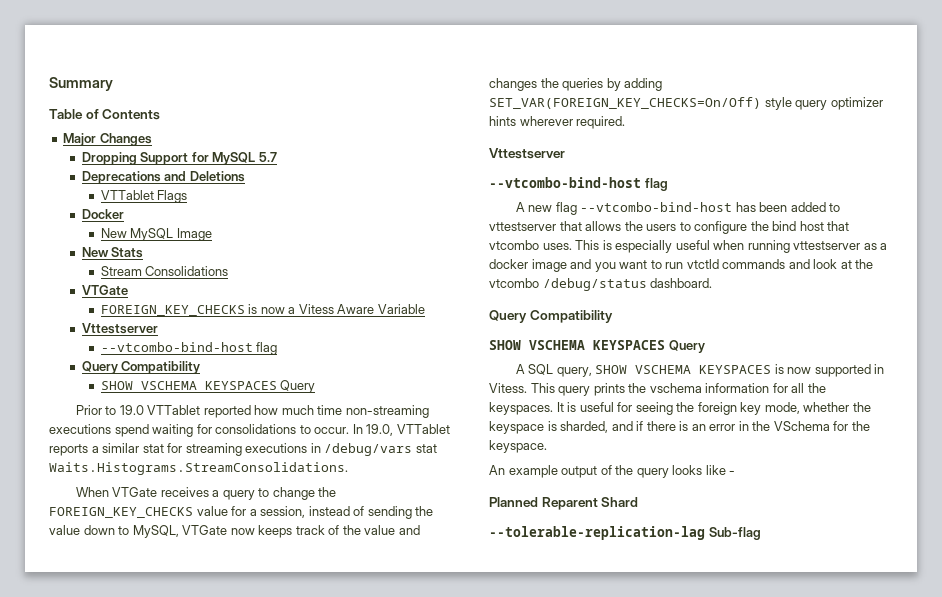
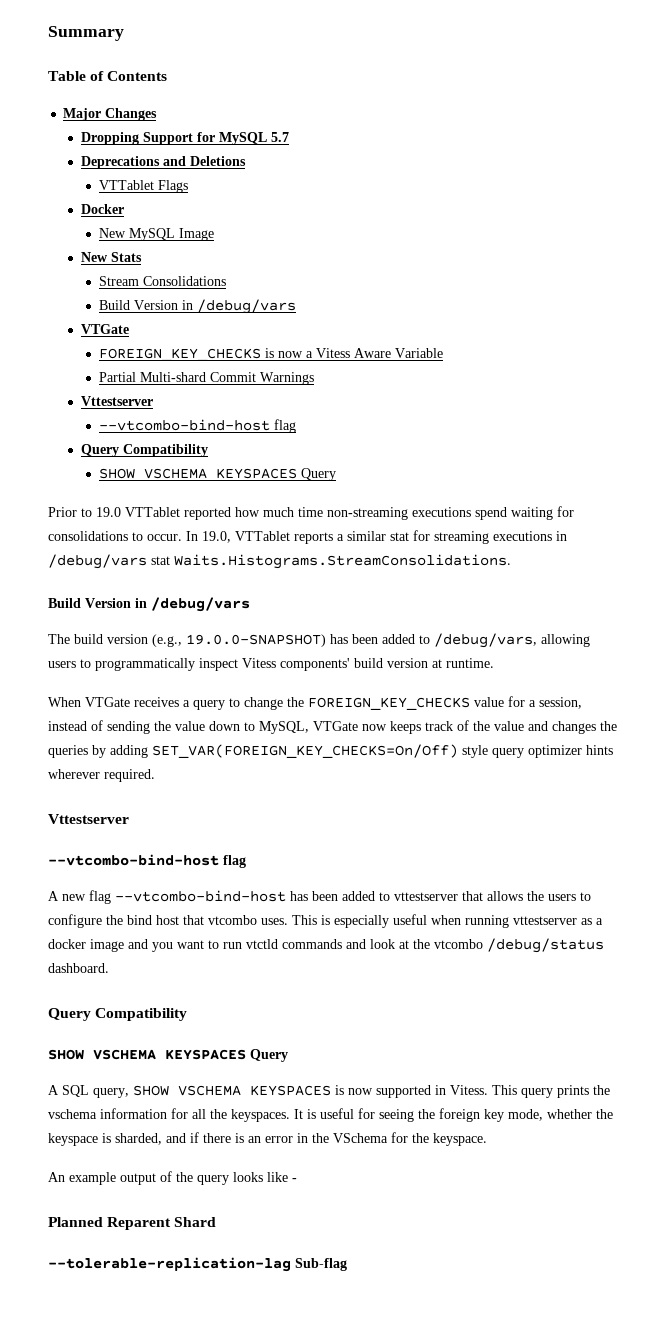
  Stream Consolidations
+ Build Version in /debug/vars
+ Partial Multi-shard Commit Warnings
  In 19.0, VTTablet reports a similar stat for streaming executions in /debug/vars stat Waits.Histograms.StreamConsolidations.
+ Build Version in /debug/vars
+ The build version (e.g., 19.0.0-SNAPSHOT) has been added to /debug/vars, allowing users to programmatically inspect Vitess components' build version at runtime.

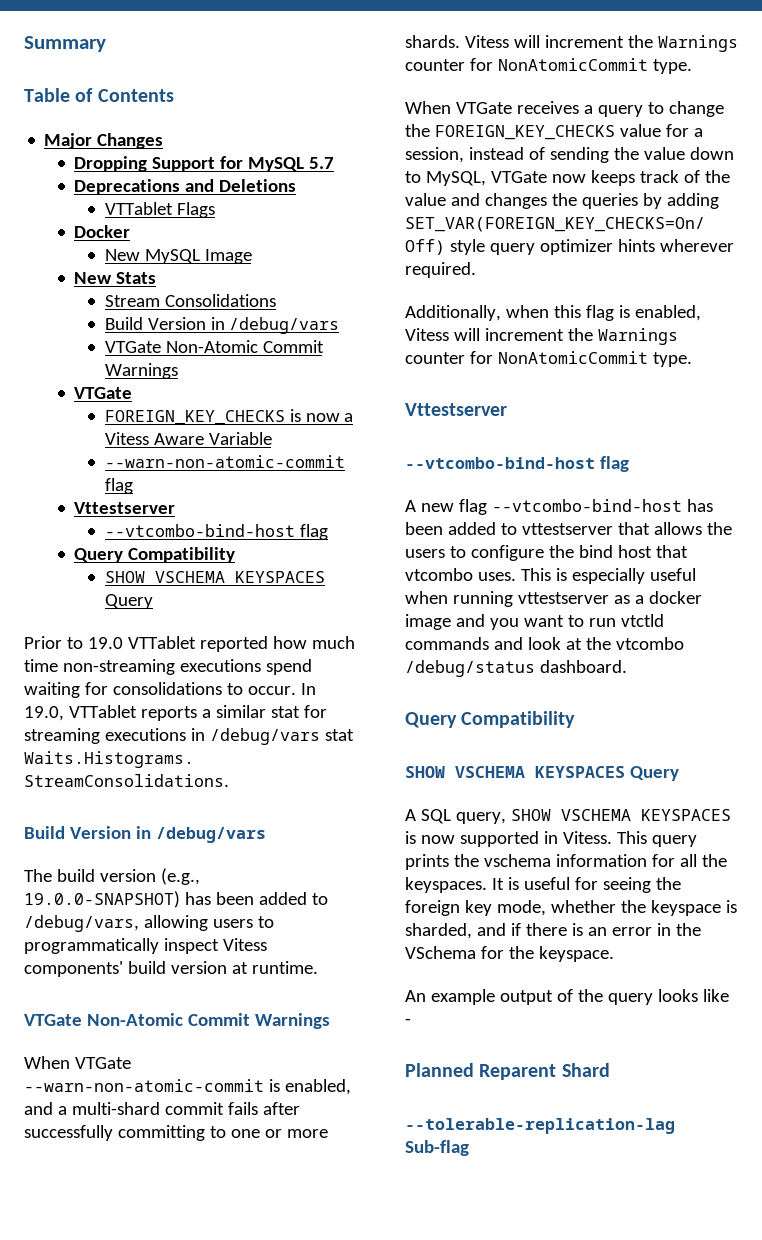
  Stream Consolidations
  Build Version in /debug/vars
+ VTGate Non-Atomic Commit Warnings
- Partial Multi-shard Commit Warnings
+ --warn-non-atomic-commit flag
  The build version (e.g., 19.0.0-SNAPSHOT) has been added to /debug/vars, allowing users to programmatically inspect Vitess components' build version at runtime.
+ VTGate Non-Atomic Commit Warnings
+ When VTGate --warn-non-atomic-commit is enabled, and a multi-shard commit fails after successfully committing to one or more shards. Vitess will increment the Warnings counter for NonAtomicCommit type.
+ Additionally, when this flag is enabled, Vitess will increment the Warnings counter for NonAtomicCommit type.

